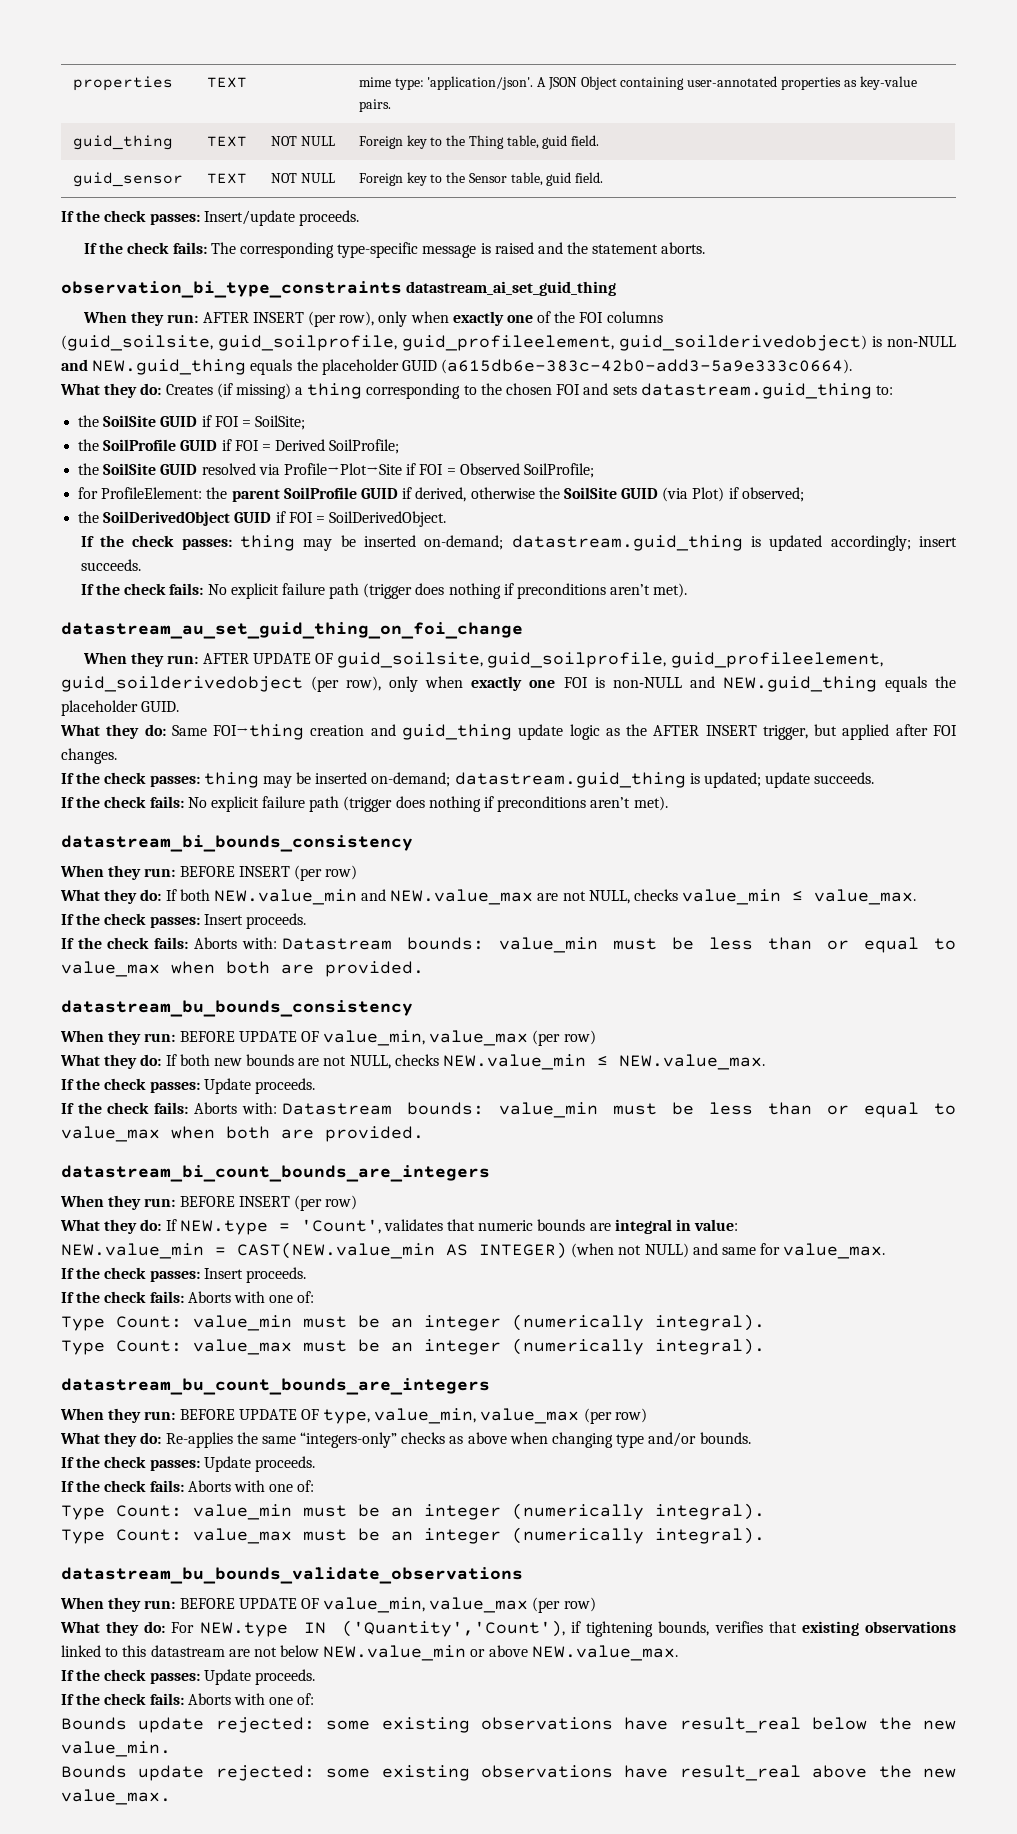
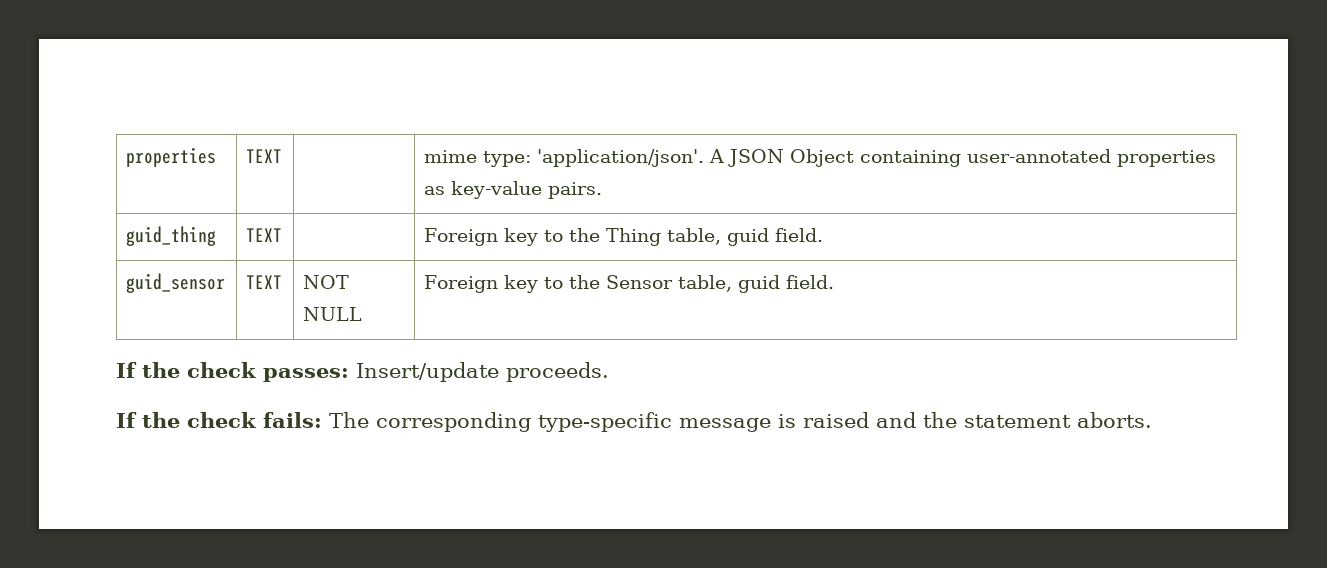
- guid_thing | TEXT | NOT NULL | Foreign key to the Thing table, guid field.
+ guid_thing | TEXT | | Foreign key to the Thing table, guid field.
- observation_bi_type_constraints datastream_ai_set_guid_thing
- When they run: AFTER INSERT (per row), only when exactly one of the FOI columns
- (guid_soilsite, guid_soilprofile, guid_profileelement, guid_soilderivedobject) is non‑NULL and NEW.guid_thing equals the placeholder GUID (a615db6e-383c-42b0-add3-5a9e333c0664).
- What they do: Creates (if missing) a thing corresponding to the chosen FOI and sets datastream.guid_thing to:
- the SoilSite GUID if FOI = SoilSite;
- the SoilProfile GUID if FOI = Derived SoilProfile;
- the SoilSite GUID resolved via Profile→Plot→Site if FOI = Observed SoilProfile;
- for ProfileElement: the parent SoilProfile GUID if derived, otherwise the SoilSite GUID (via Plot) if observed;
- the SoilDerivedObject GUID if FOI = SoilDerivedObject.
- If the check passes: thing may be inserted on-demand; datastream.guid_thing is updated accordingly; insert succeeds.
- If the check fails: No explicit failure path (trigger does nothing if preconditions aren’t met).
- datastream_au_set_guid_thing_on_foi_change
- When they run: AFTER UPDATE OF guid_soilsite, guid_soilprofile, guid_profileelement, guid_soilderivedobject (per row), only when exactly one FOI is non‑NULL and NEW.guid_thing equals the placeholder GUID.
- What they do: Same FOI→thing creation and guid_thing update logic as the AFTER INSERT trigger, but applied after FOI changes.
- If the check passes: thing may be inserted on-demand; datastream.guid_thing is updated; update succeeds.
- If the check fails: No explicit failure path (trigger does nothing if preconditions aren’t met).
- datastream_bi_bounds_consistency
- When they run: BEFORE INSERT (per row)
- What they do: If both NEW.value_min and NEW.value_max are not NULL, checks value_min ≤ value_max.
- If the check passes: Insert proceeds.
- If the check fails: Aborts with: Datastream bounds: value_min must be less than or equal to value_max when both are provided.
- datastream_bu_bounds_consistency
- When they run: BEFORE UPDATE OF value_min, value_max (per row)
- What they do: If both new bounds are not NULL, checks NEW.value_min ≤ NEW.value_max.
- If the check passes: Update proceeds.
- If the check fails: Aborts with: Datastream bounds: value_min must be less than or equal to value_max when both are provided.
- datastream_bi_count_bounds_are_integers
- When they run: BEFORE INSERT (per row)
- What they do: If NEW.type = 'Count', validates that numeric bounds are integral in value:
- NEW.value_min = CAST(NEW.value_min AS INTEGER) (when not NULL) and same for value_max.
- If the check passes: Insert proceeds.
- If the check fails: Aborts with one of:
- Type Count: value_min must be an integer (numerically integral).
- Type Count: value_max must be an integer (numerically integral).
- datastream_bu_count_bounds_are_integers
- When they run: BEFORE UPDATE OF type, value_min, value_max (per row)
- What they do: Re-applies the same “integers-only” checks as above when changing type and/or bounds.
- If the check passes: Update proceeds.
- If the check fails: Aborts with one of:
- Type Count: value_min must be an integer (numerically integral).
- Type Count: value_max must be an integer (numerically integral).
- datastream_bu_bounds_validate_observations
- When they run: BEFORE UPDATE OF value_min, value_max (per row)
- What they do: For NEW.type IN ('Quantity','Count'), if tightening bounds, verifies that existing observations linked to this datastream are not below NEW.value_min or above NEW.value_max.
- If the check passes: Update proceeds.
- If the check fails: Aborts with one of:
- Bounds update rejected: some existing observations have result_real below the new value_min.
- Bounds update rejected: some existing observations have result_real above the new value_max.

